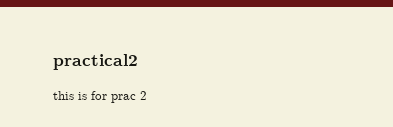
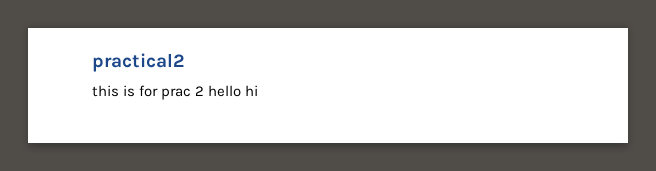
- this is for prac 2
+ this is for prac 2 hello hi

